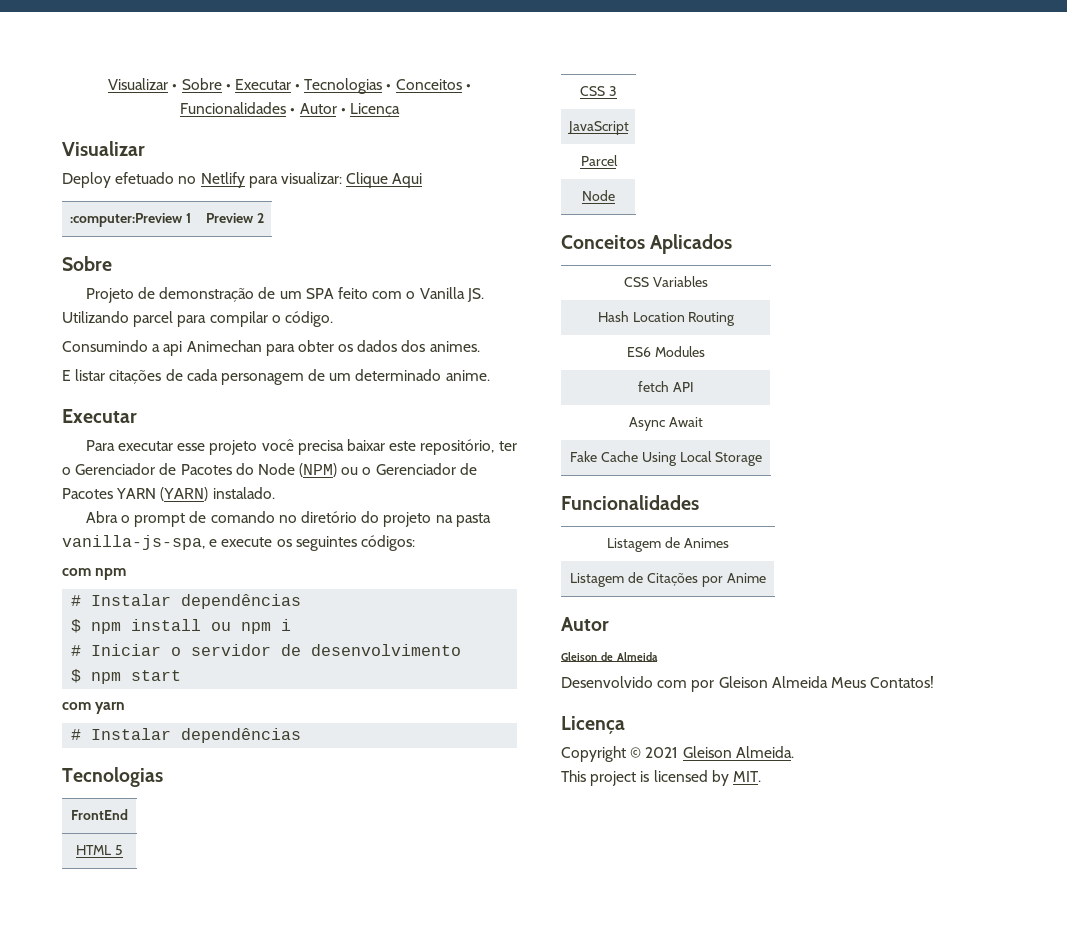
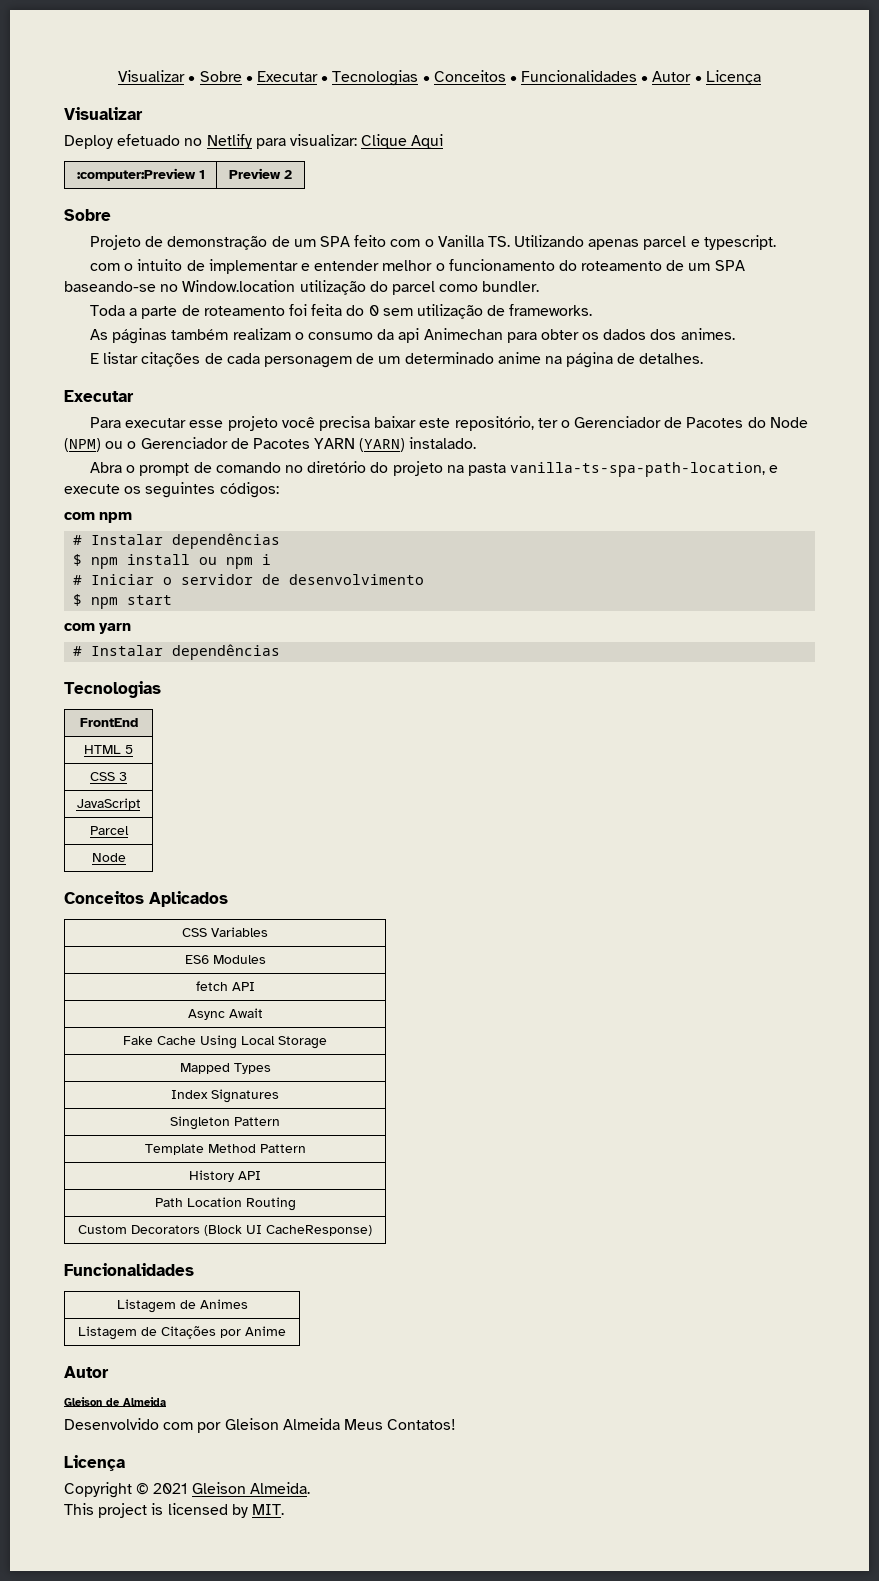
- Projeto de demonstração de um SPA feito com o Vanilla JS. Utilizando parcel para compilar o código.
- Consumindo a api Animechan para obter os dados dos animes.
+ Projeto de demonstração de um SPA feito com o Vanilla TS. Utilizando apenas parcel e typescript.
+ com o intuito de implementar e entender melhor o funcionamento do roteamento de um SPA baseando-se no Window.location utilização do parcel como bundler.
+ Toda a parte de roteamento foi feita do 0 sem utilização de frameworks.
+ As páginas também realizam o consumo da api Animechan para obter os dados dos animes.
- E listar citações de cada personagem de um determinado anime.
+ E listar citações de cada personagem de um determinado anime na página de detalhes.
- Abra o prompt de comando no diretório do projeto na pasta vanilla-js-spa, e execute os seguintes códigos:
+ Abra o prompt de comando no diretório do projeto na pasta vanilla-ts-spa-path-location, e execute os seguintes códigos:
- Hash Location Routing
+ Mapped Types
+ Index Signatures
+ Singleton Pattern
+ Template Method Pattern
+ History API
+ Path Location Routing
+ Custom Decorators (Block UI CacheResponse)

